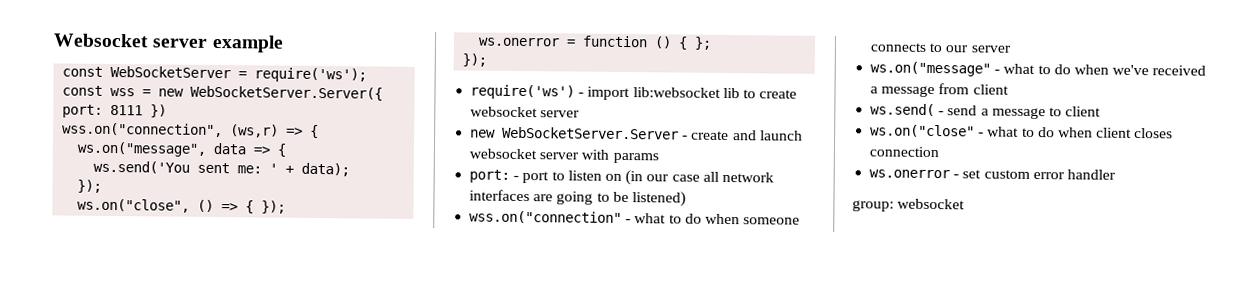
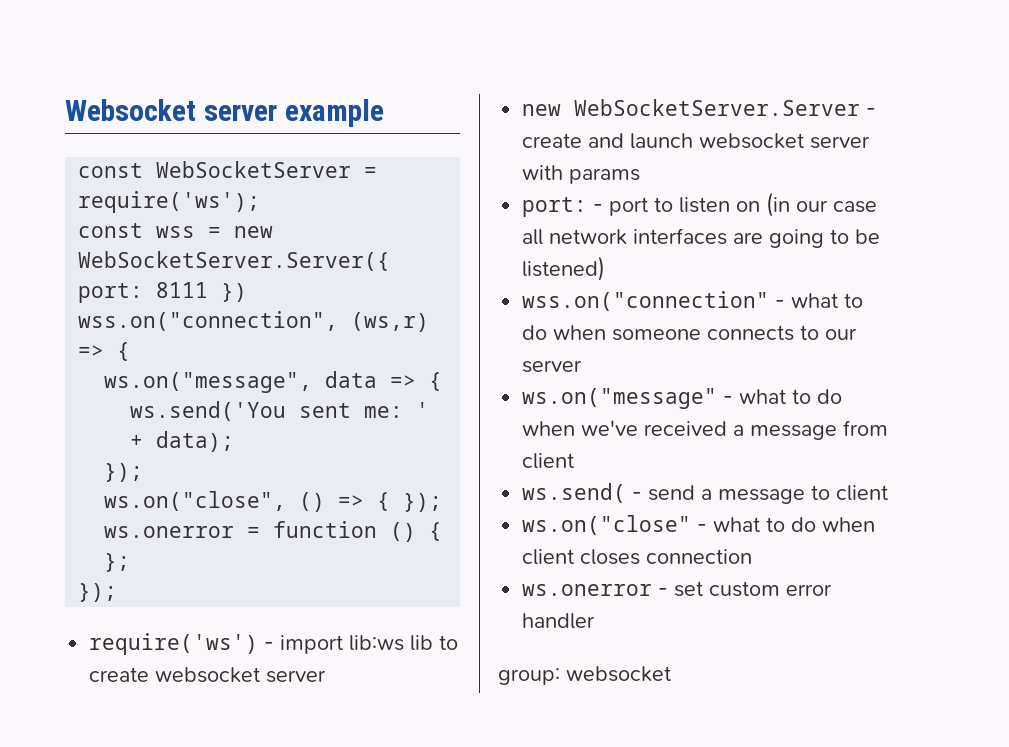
- require('ws') - import lib:websocket lib to create websocket server
+ require('ws') - import lib:ws lib to create websocket server

